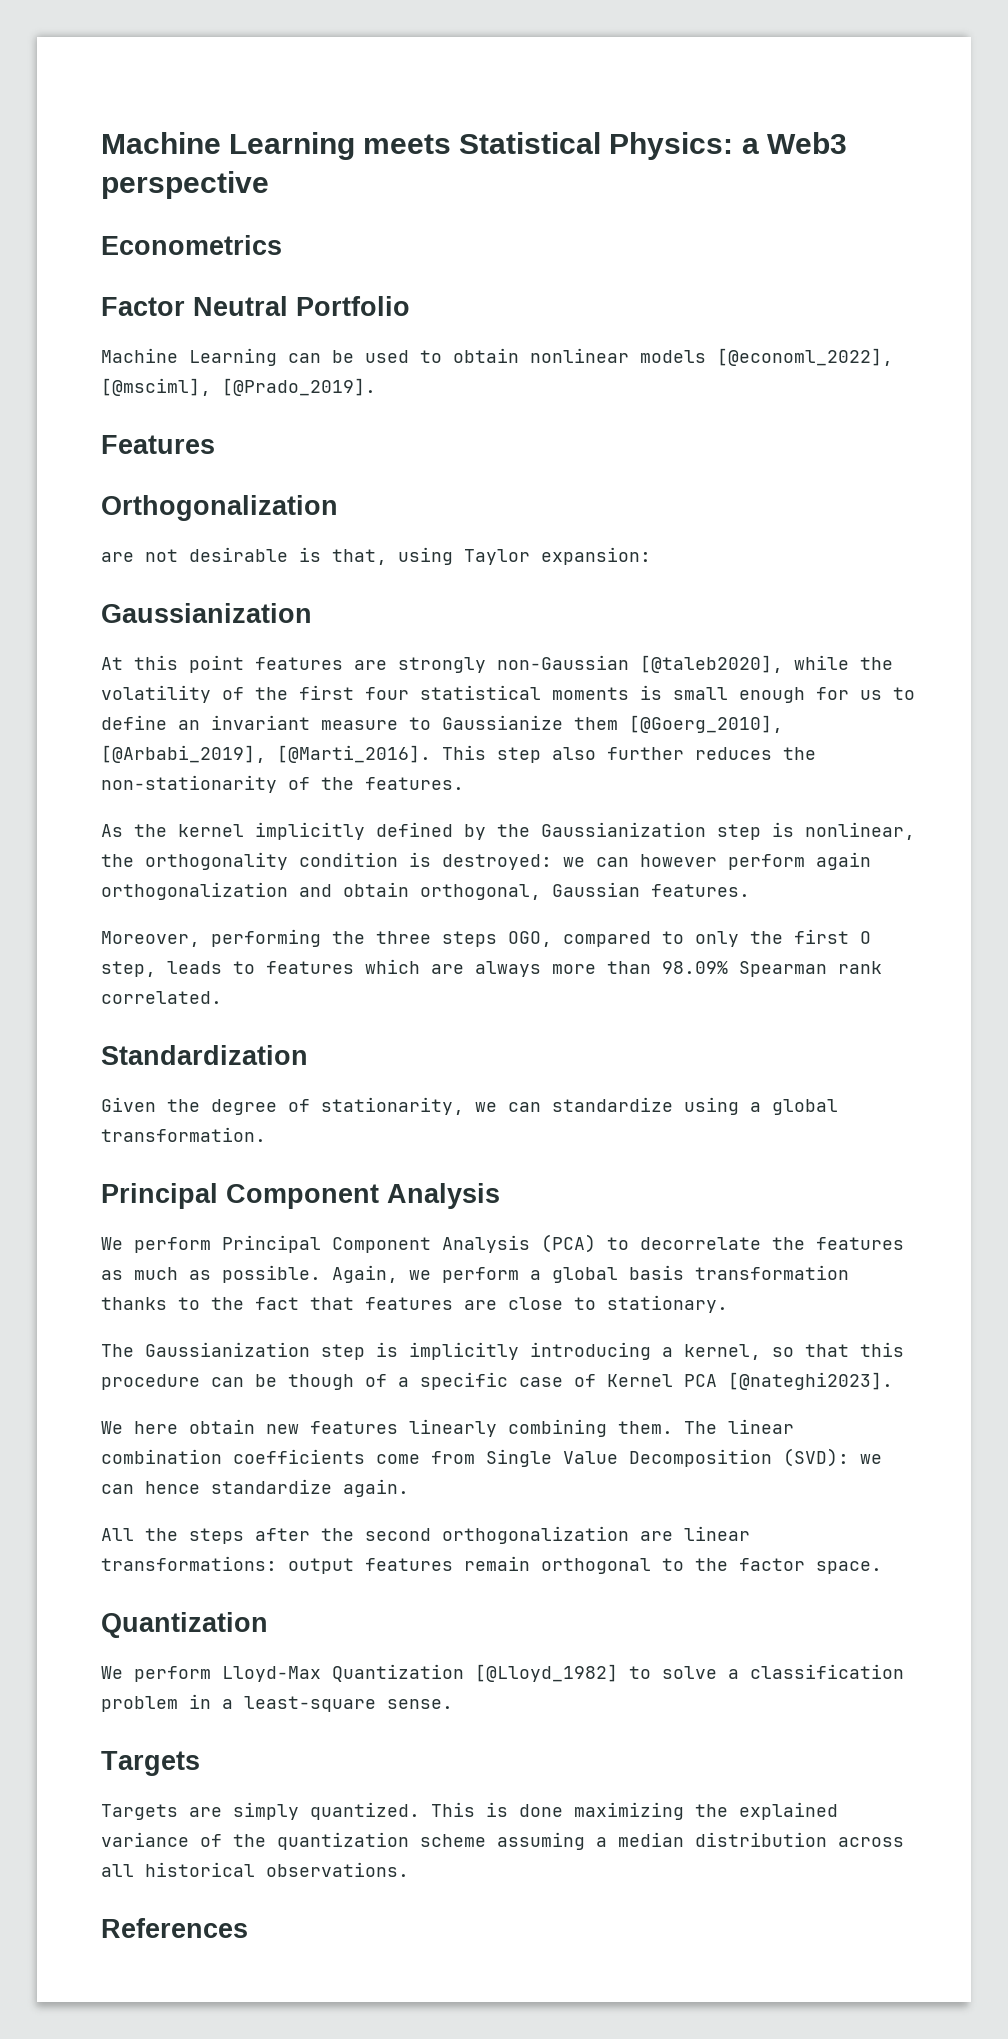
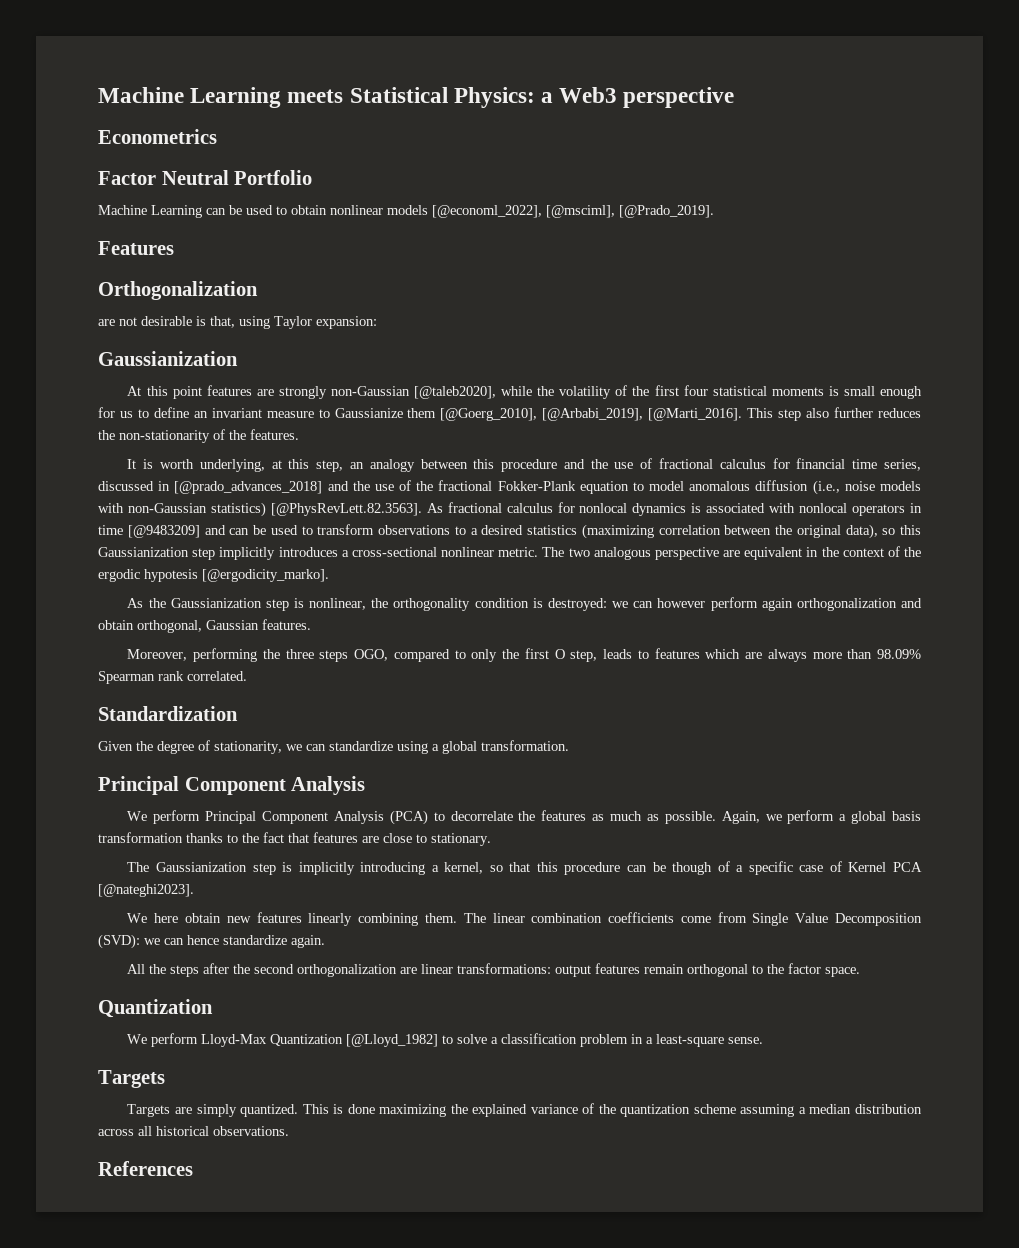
- As the kernel implicitly defined by the Gaussianization step is nonlinear, the orthogonality condition is destroyed: we can however perform again orthogonalization and obtain orthogonal, Gaussian features.
+ It is worth underlying, at this step, an analogy between this procedure and the use of fractional calculus for financial time series, discussed in [@prado_advances_2018] and the use of the fractional Fokker-Plank equation to model anomalous diffusion (i.e., noise models with non-Gaussian statistics) [@PhysRevLett.82.3563]. As fractional calculus for nonlocal dynamics is associated with nonlocal operators in time [@9483209] and can be used to transform observations to a desired statistics (maximizing correlation between the original data), so this Gaussianization step implicitly introduces a cross-sectional nonlinear metric. The two analogous perspective are equivalent in the context of the ergodic hypotesis [@ergodicity_marko].
+ As the Gaussianization step is nonlinear, the orthogonality condition is destroyed: we can however perform again orthogonalization and obtain orthogonal, Gaussian features.

